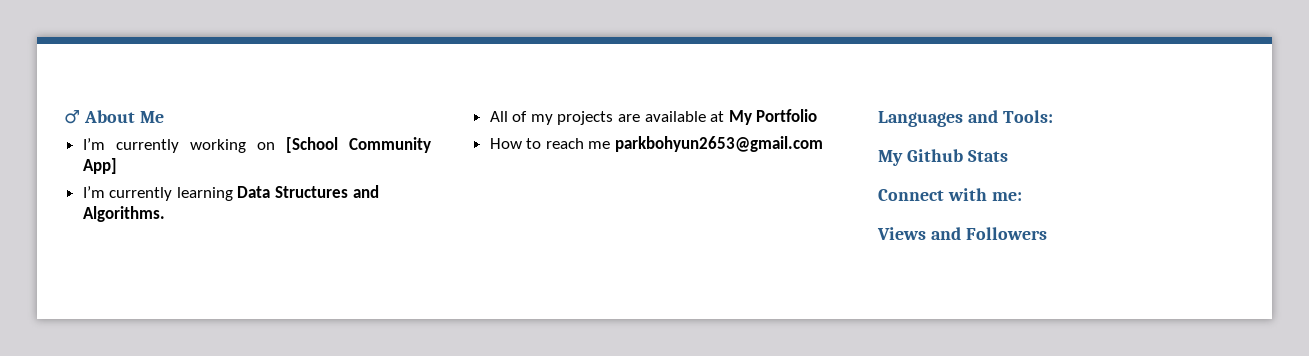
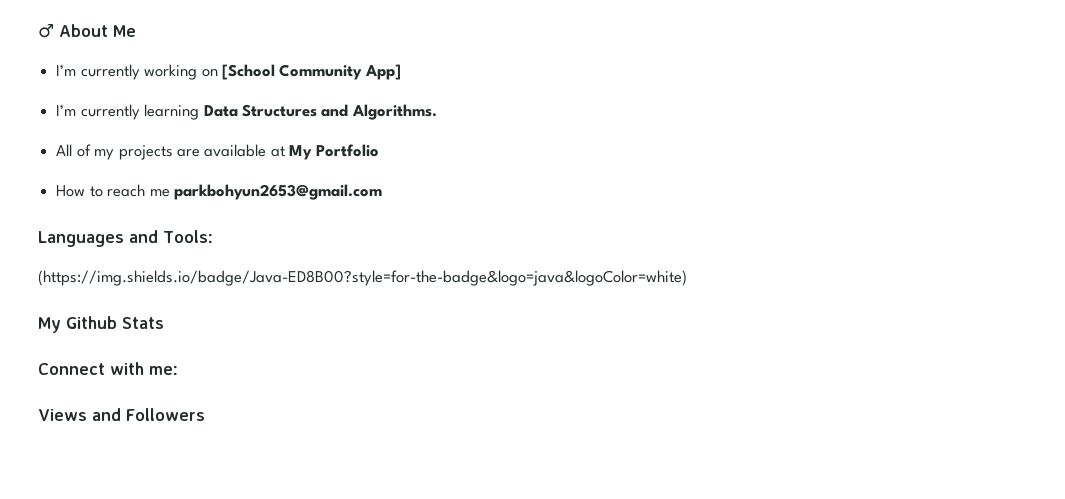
+ (https://img.shields.io/badge/Java-ED8B00?style=for-the-badge&logo=java&logoColor=white)

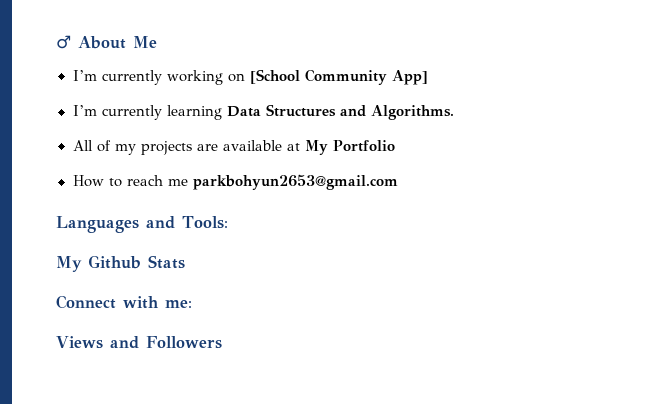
- (https://img.shields.io/badge/Java-ED8B00?style=for-the-badge&logo=java&logoColor=white)

